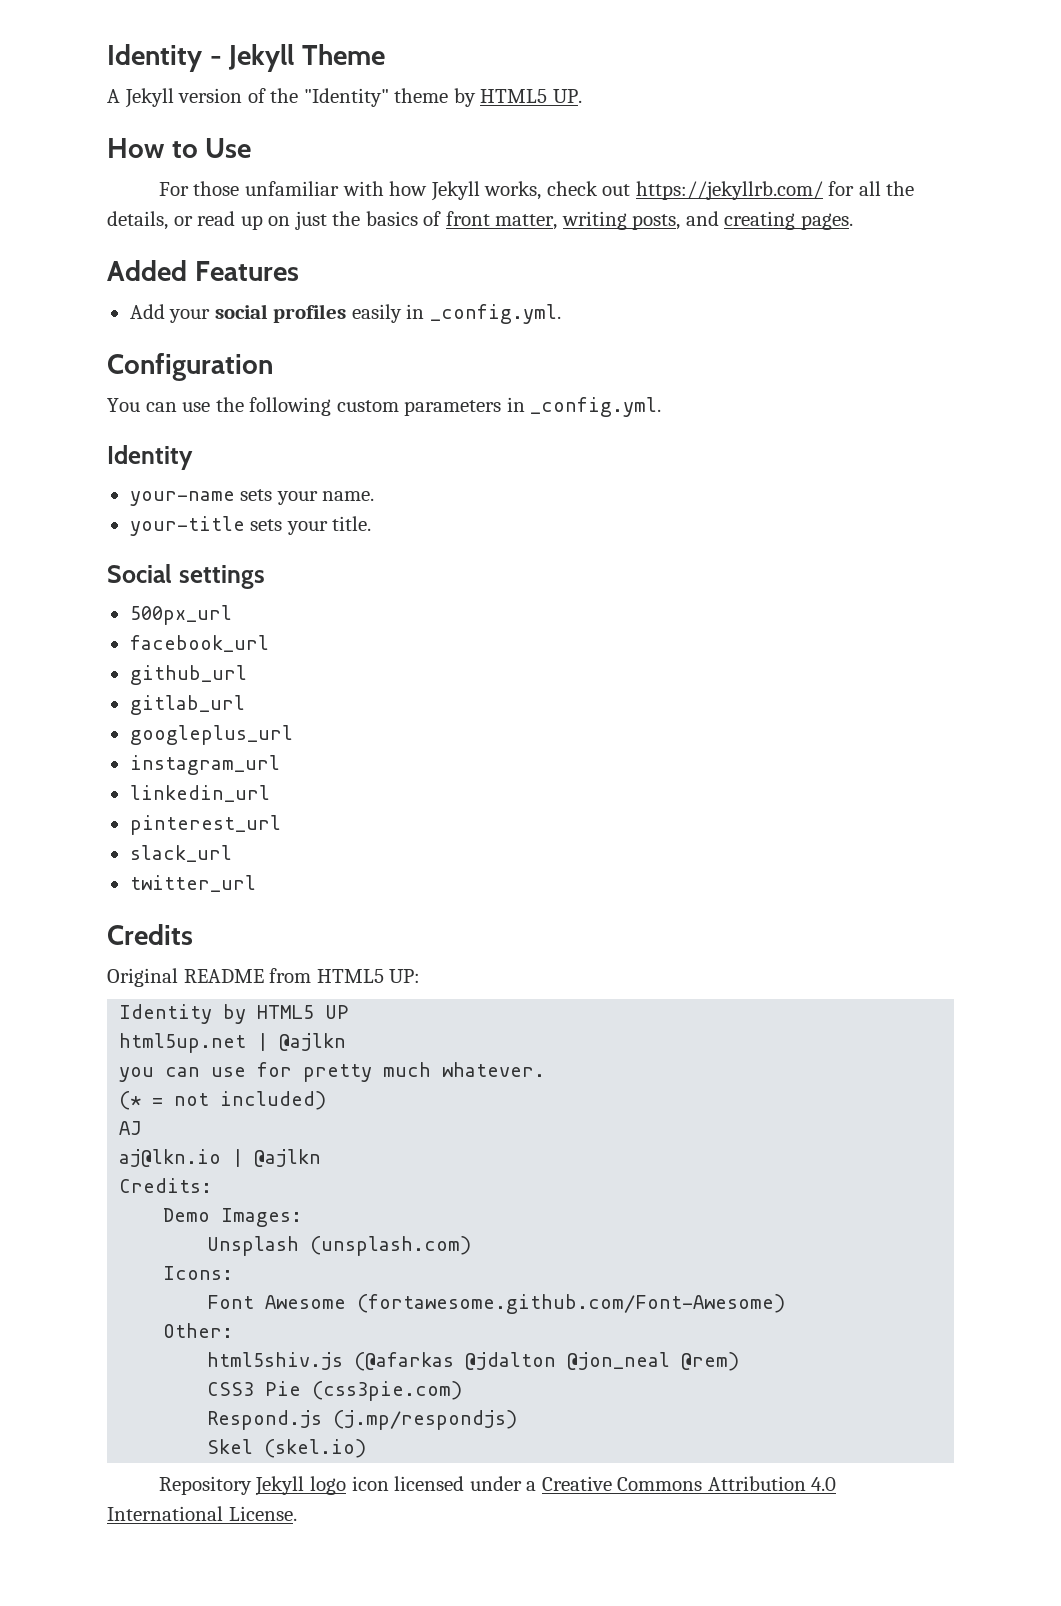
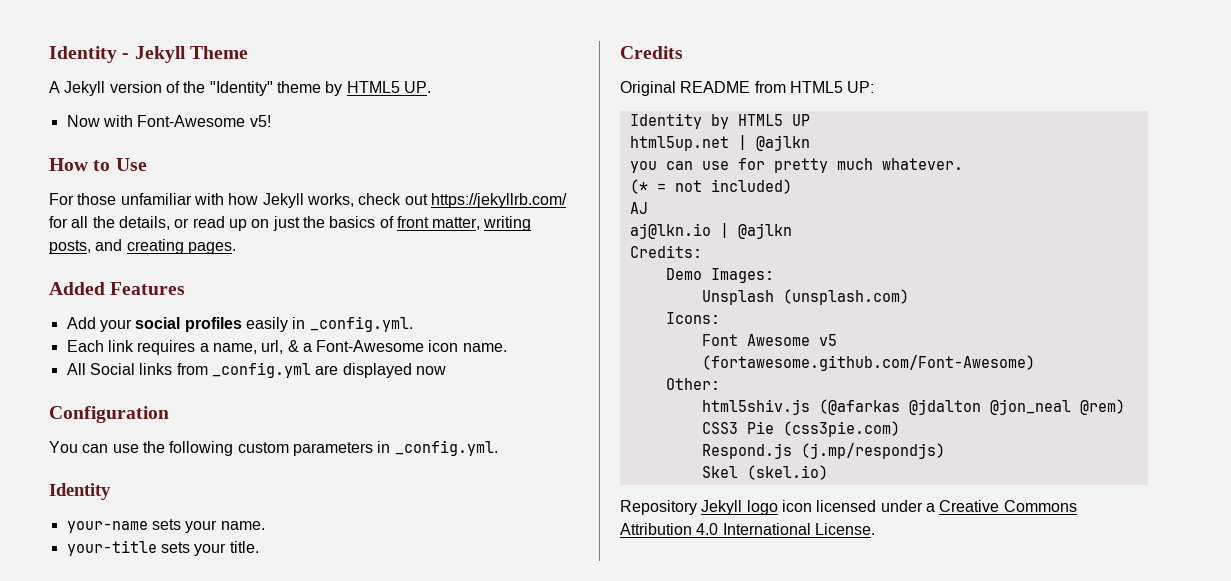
+ Now with Font-Awesome v5!
+ Each link requires a name, url, & a Font-Awesome icon name.
+ All Social links from _config.yml are displayed now
- Social settings
- 500px_url
- facebook_url
- github_url
- gitlab_url
- googleplus_url
- instagram_url
- linkedin_url
- pinterest_url
- slack_url
- twitter_url
- Font Awesome (fortawesome.github.com/Font-Awesome)
+ Font Awesome v5 (fortawesome.github.com/Font-Awesome)

